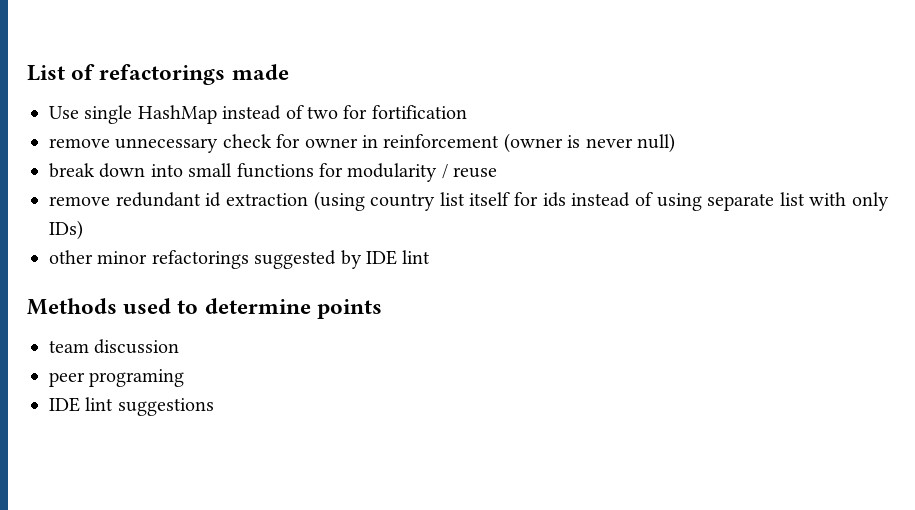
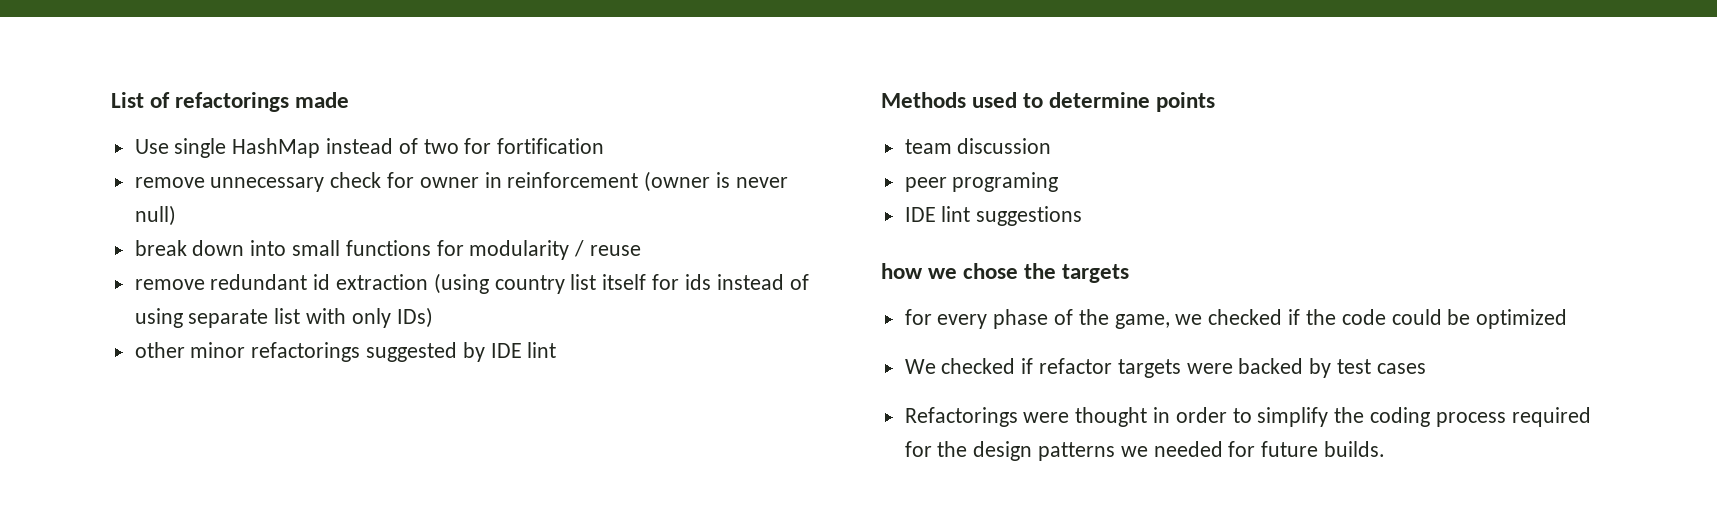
+ how we chose the targets
+ for every phase of the game, we checked if the code could be optimized
+ We checked if refactor targets were backed by test cases
+ Refactorings were thought in order to simplify the coding process required for the design patterns we needed for future builds.

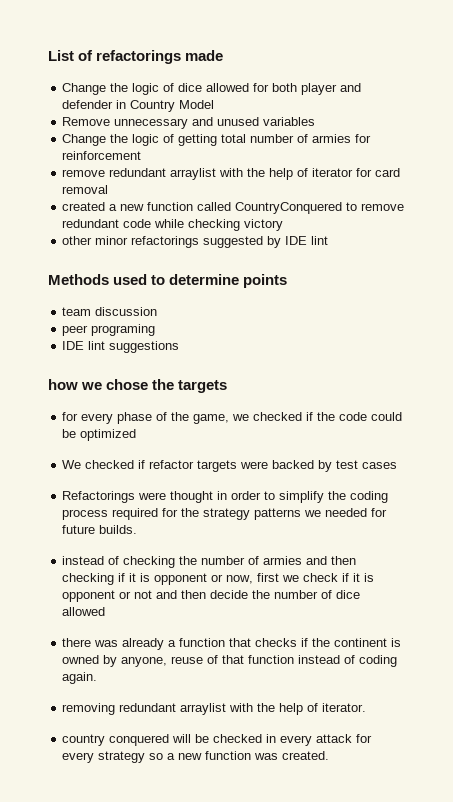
- Use single HashMap instead of two for fortification
- remove unnecessary check for owner in reinforcement (owner is never null)
- break down into small functions for modularity / reuse
- remove redundant id extraction (using country list itself for ids instead of using separate list with only IDs)
+ Change the logic of dice allowed for both player and defender in Country Model
+ Remove unnecessary and unused variables
+ Change the logic of getting total number of armies for reinforcement
+ remove redundant arraylist with the help of iterator for card removal
+ created a new function called CountryConquered to remove redundant code while checking victory
- Refactorings were thought in order to simplify the coding process required for the design patterns we needed for future builds.
+ Refactorings were thought in order to simplify the coding process required for the strategy patterns we needed for future builds.
+ instead of checking the number of armies and then checking if it is opponent or now, first we check if it is opponent or not and then decide the number of dice allowed
+ there was already a function that checks if the continent is owned by anyone, reuse of that function instead of coding again.
+ removing redundant arraylist with the help of iterator.
+ country conquered will be checked in every attack for every strategy so a new function was created.

